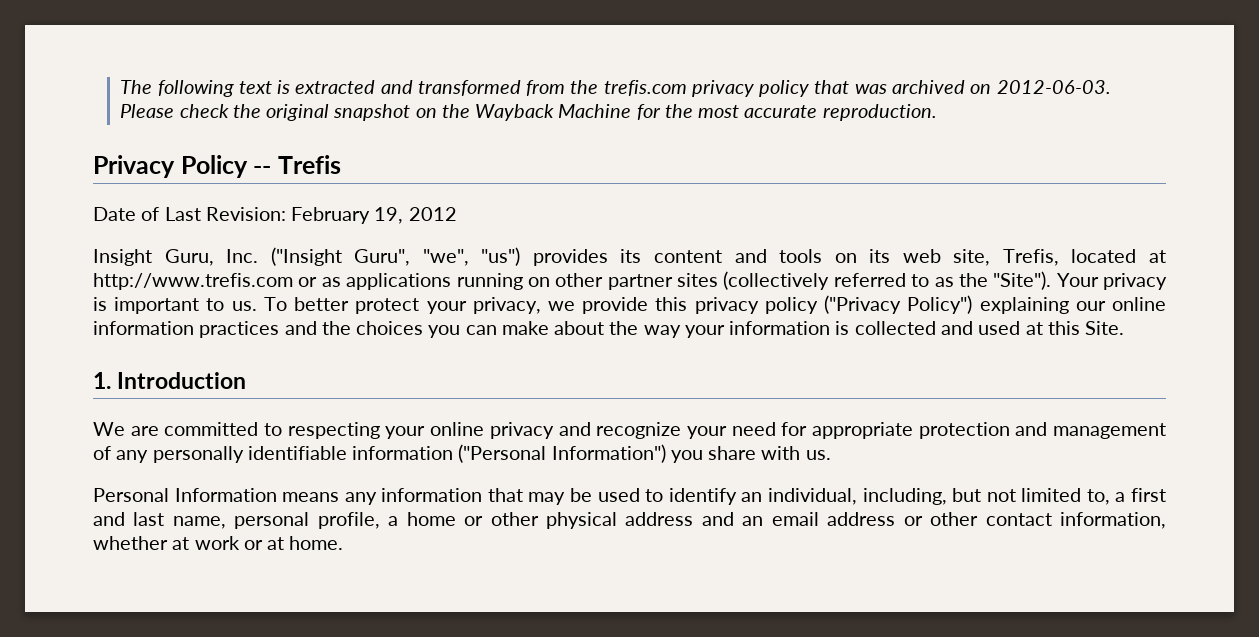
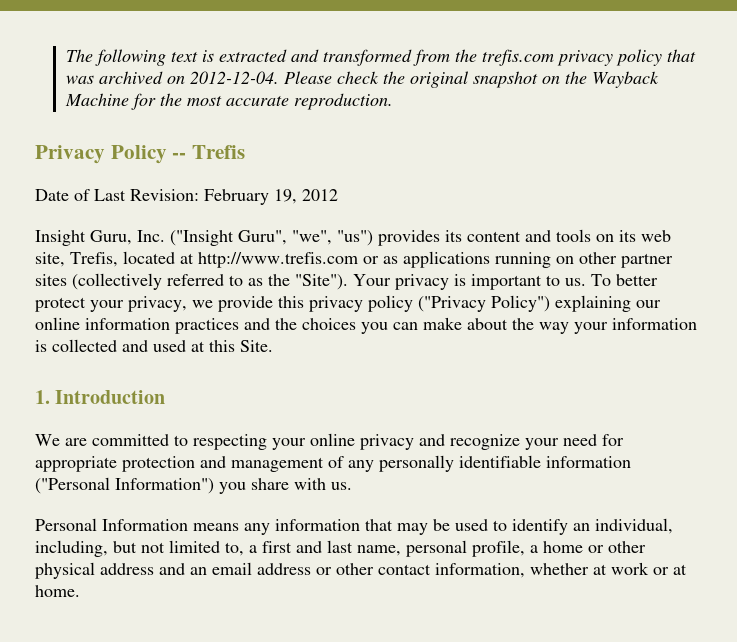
- The following text is extracted and transformed from the trefis.com privacy policy that was archived on 2012-06-03.
+ The following text is extracted and transformed from the trefis.com privacy policy that was archived on 2012-12-04.

